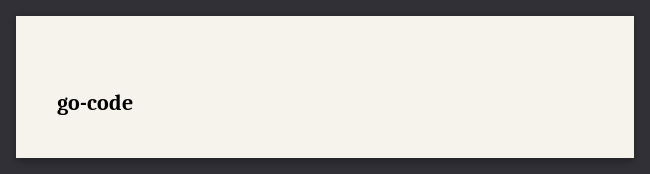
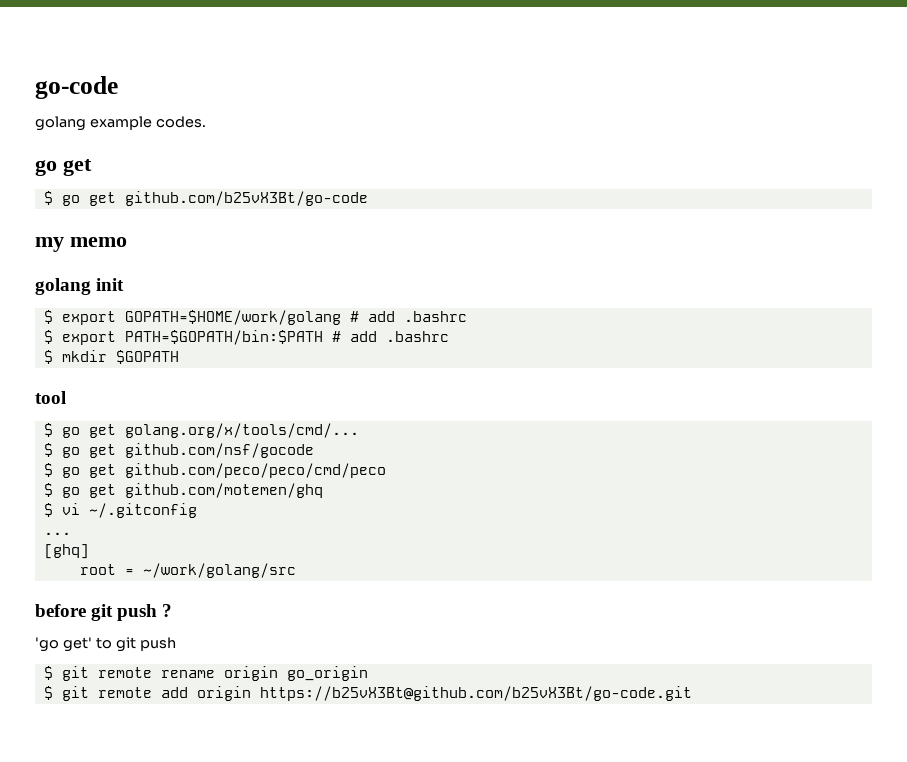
+ golang example codes.
+ go get
+ $ go get github.com/b25vX3Bt/go-code
+ my memo
+ golang init
+ $ export GOPATH=$HOME/work/golang # add .bashrc
+ $ export PATH=$GOPATH/bin:$PATH # add .bashrc
+ $ mkdir $GOPATH
+ tool
+ $ go get golang.org/x/tools/cmd/...
+ $ go get github.com/nsf/gocode
+ $ go get github.com/peco/peco/cmd/peco
+ $ go get github.com/motemen/ghq
+ $ vi ~/.gitconfig
+ ...
+ [ghq]
+ root = ~/work/golang/src
+ before git push ?
+ 'go get' to git push
+ $ git remote rename origin go_origin
+ $ git remote add origin https://b25vX3Bt@github.com/b25vX3Bt/go-code.git

